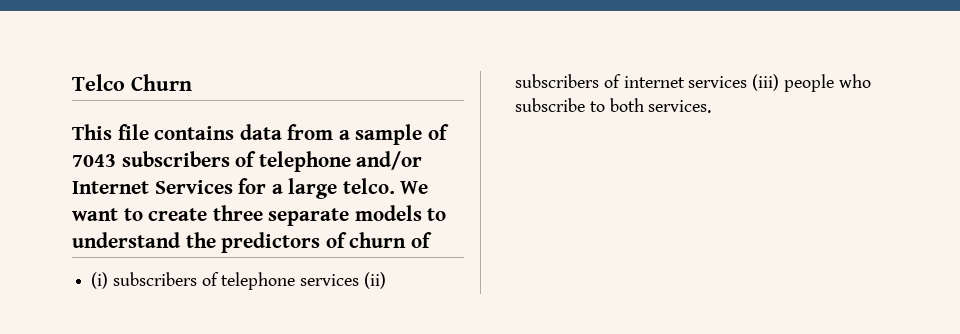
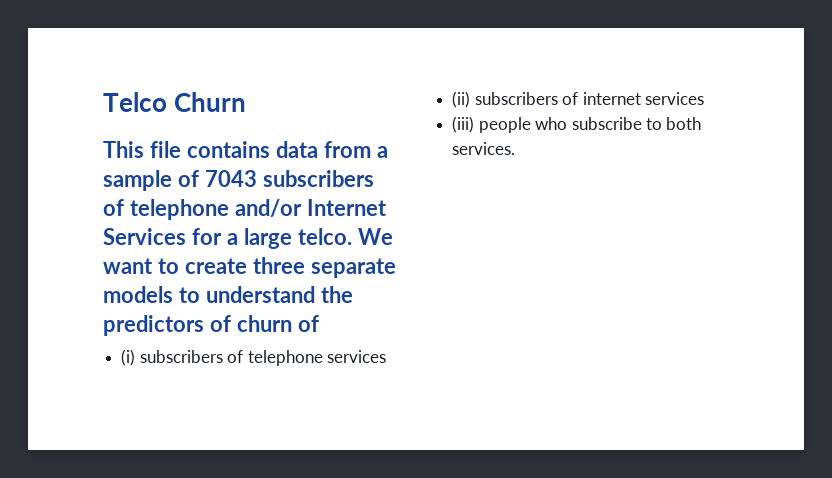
- (i) subscribers of telephone services (ii) subscribers of internet services (iii) people who subscribe to both services.
+ (i) subscribers of telephone services
+ (ii) subscribers of internet services
+ (iii) people who subscribe to both services.

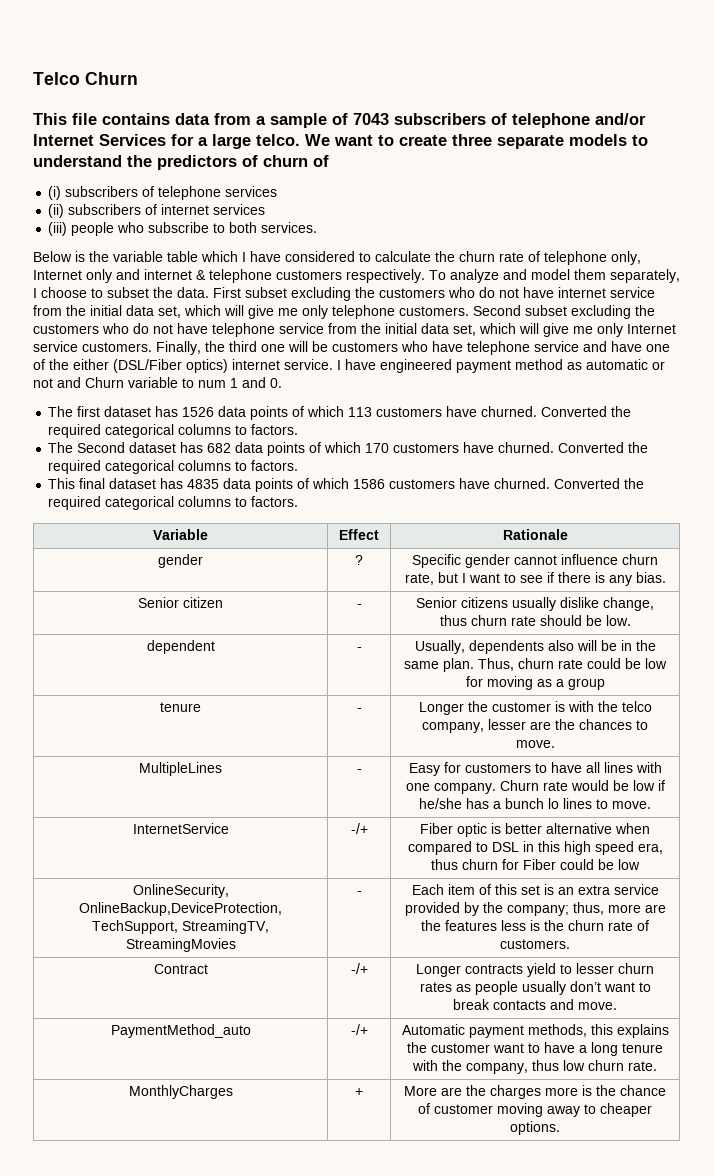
+ Below is the variable table which I have considered to calculate the churn rate of telephone only, Internet only and internet & telephone customers respectively. To analyze and model them separately, I choose to subset the data. First subset excluding the customers who do not have internet service from the initial data set, which will give me only telephone customers. Second subset excluding the customers who do not have telephone service from the initial data set, which will give me only Internet service customers. Finally, the third one will be customers who have telephone service and have one of the either (DSL/Fiber optics) internet service. I have engineered payment method as automatic or not and Churn variable to num 1 and 0.
+ The first dataset has 1526 data points of which 113 customers have churned. Converted the required categorical columns to factors.
+ The Second dataset has 682 data points of which 170 customers have churned. Converted the required categorical columns to factors.
+ This final dataset has 4835 data points of which 1586 customers have churned. Converted the required categorical columns to factors.
+ Variable | Effect | Rationale
+ gender | ? | Specific gender cannot influence churn rate, but I want to see if there is any bias.
+ Senior citizen | - | Senior citizens usually dislike change, thus churn rate should be low.
+ dependent | - | Usually, dependents also will be in the same plan. Thus, churn rate could be low for moving as a group
+ tenure | - | Longer the customer is with the telco company, lesser are the chances to move.
+ MultipleLines | - | Easy for customers to have all lines with one company. Churn rate would be low if he/she has a bunch lo lines to move.
+ InternetService | -/+ | Fiber optic is better alternative when compared to DSL in this high speed era, thus churn for Fiber could be low
+ OnlineSecurity, OnlineBackup,DeviceProtection, TechSupport, StreamingTV, StreamingMovies | - | Each item of this set is an extra service provided by the company; thus, more are the features less is the churn rate of customers.
+ Contract | -/+ | Longer contracts yield to lesser churn rates as people usually don’t want to break contacts and move.
+ PaymentMethod_auto | -/+ | Automatic payment methods, this explains the customer want to have a long tenure with the company, thus low churn rate.
+ MonthlyCharges | + | More are the charges more is the chance of customer moving away to cheaper options.

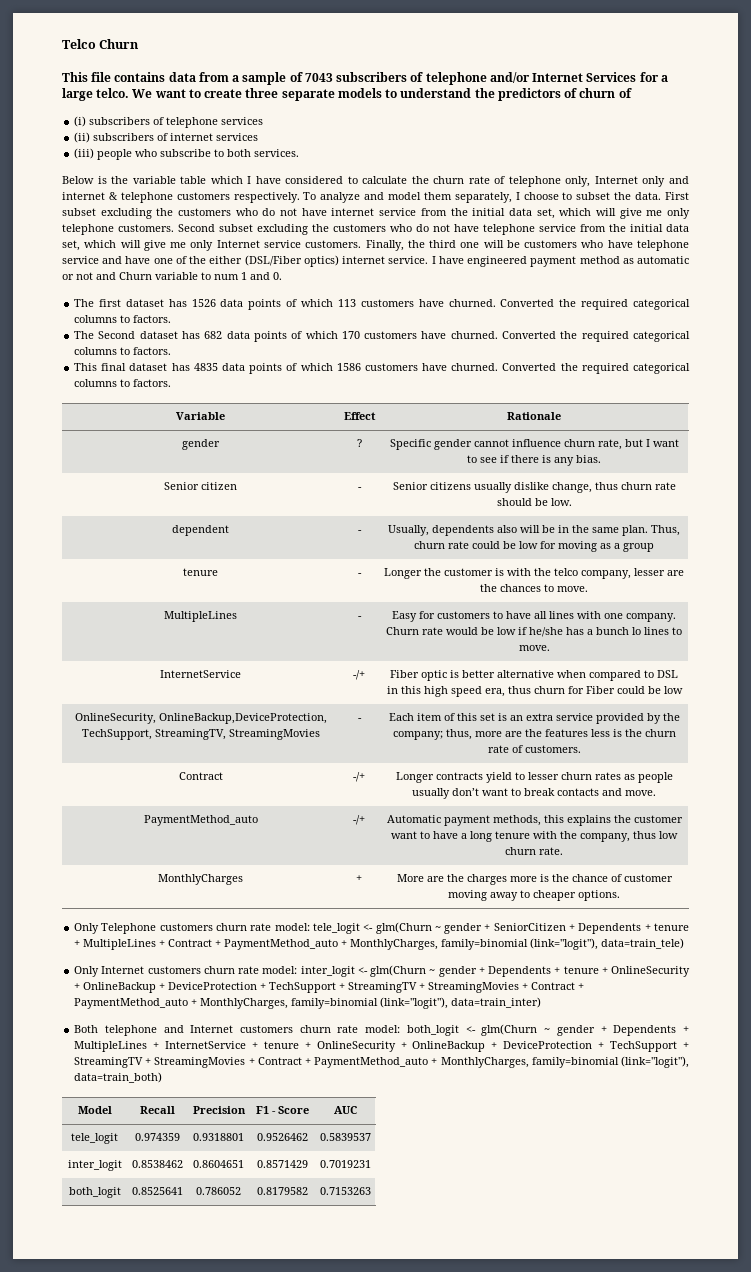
+ Only Telephone customers churn rate model: tele_logit <- glm(Churn ~ gender + SeniorCitizen + Dependents + tenure + MultipleLines + Contract + PaymentMethod_auto + MonthlyCharges, family=binomial (link="logit"), data=train_tele)
+ Only Internet customers churn rate model: inter_logit <- glm(Churn ~ gender + Dependents + tenure + OnlineSecurity + OnlineBackup + DeviceProtection + TechSupport + StreamingTV + StreamingMovies + Contract + PaymentMethod_auto + MonthlyCharges, family=binomial (link="logit"), data=train_inter)
+ Both telephone and Internet customers churn rate model: both_logit <- glm(Churn ~ gender + Dependents + MultipleLines + InternetService + tenure + OnlineSecurity + OnlineBackup + DeviceProtection + TechSupport + StreamingTV + StreamingMovies + Contract + PaymentMethod_auto + MonthlyCharges, family=binomial (link="logit"), data=train_both)
+ Model | Recall | Precision | F1 - Score | AUC
+ tele_logit | 0.974359 | 0.9318801 | 0.9526462 | 0.5839537
+ inter_logit | 0.8538462 | 0.8604651 | 0.8571429 | 0.7019231
+ both_logit | 0.8525641 | 0.786052 | 0.8179582 | 0.7153263

